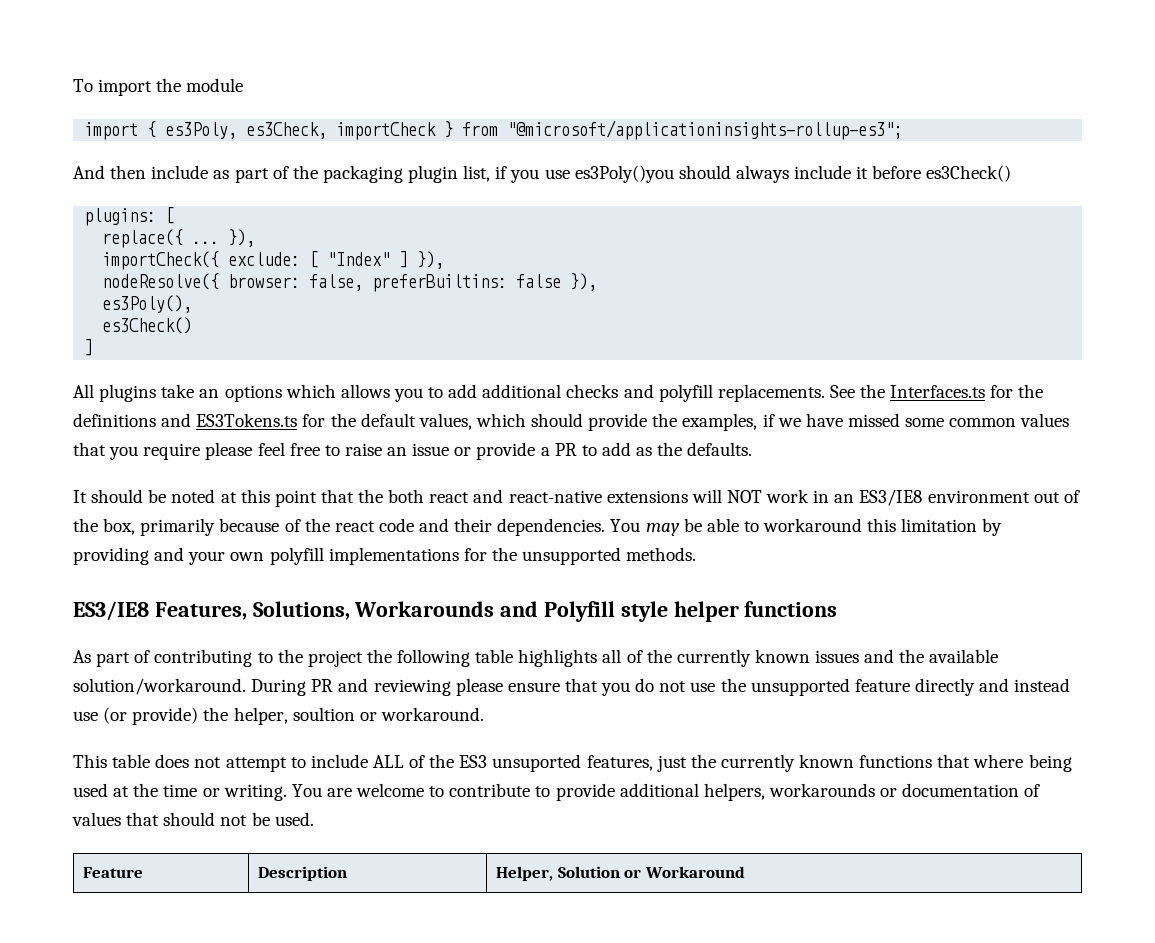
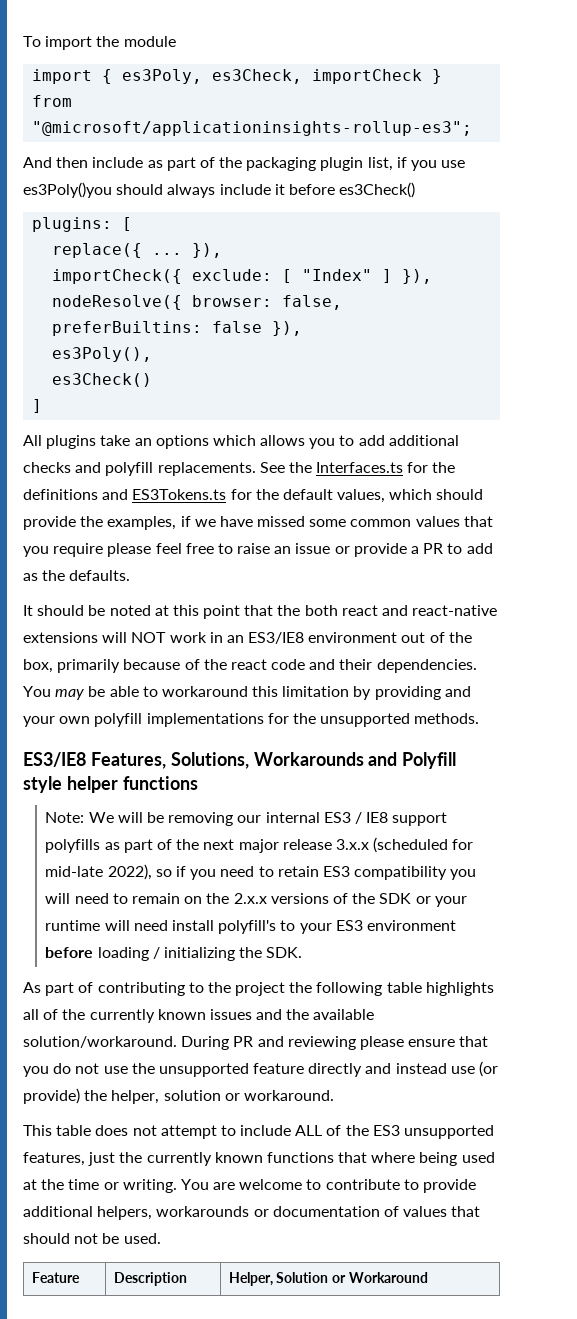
+ Note: We will be removing our internal ES3 / IE8 support polyfills as part of the next major release 3.x.x (scheduled for mid-late 2022), so if you need to retain ES3 compatibility you will need to remain on the 2.x.x versions of the SDK or your runtime will need install polyfill's to your ES3 environment before loading / initializing the SDK.
- During PR and reviewing please ensure that you do not use the unsupported feature directly and instead use (or provide) the helper, soultion or workaround.
+ During PR and reviewing please ensure that you do not use the unsupported feature directly and instead use (or provide) the helper, solution or workaround.
- This table does not attempt to include ALL of the ES3 unsuported features, just the currently known functions that where being used at the time or writing.
+ This table does not attempt to include ALL of the ES3 unsupported features, just the currently known functions that where being used at the time or writing.

